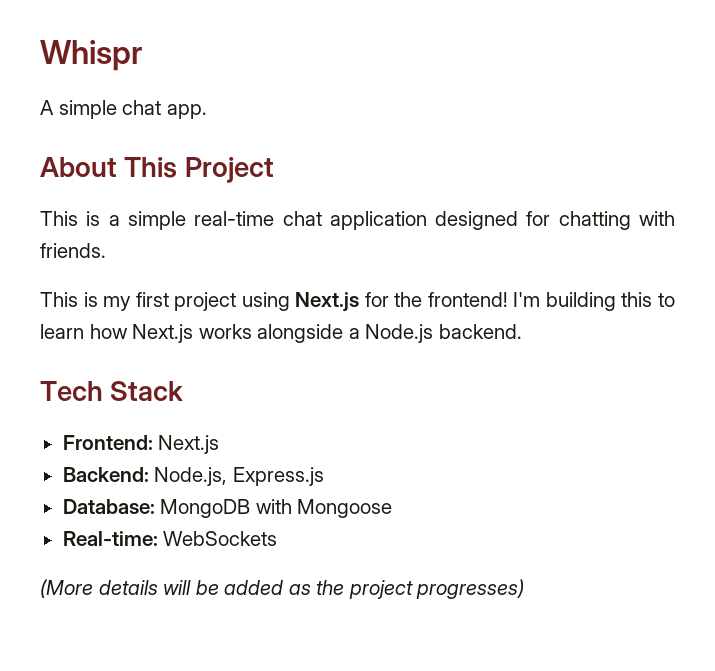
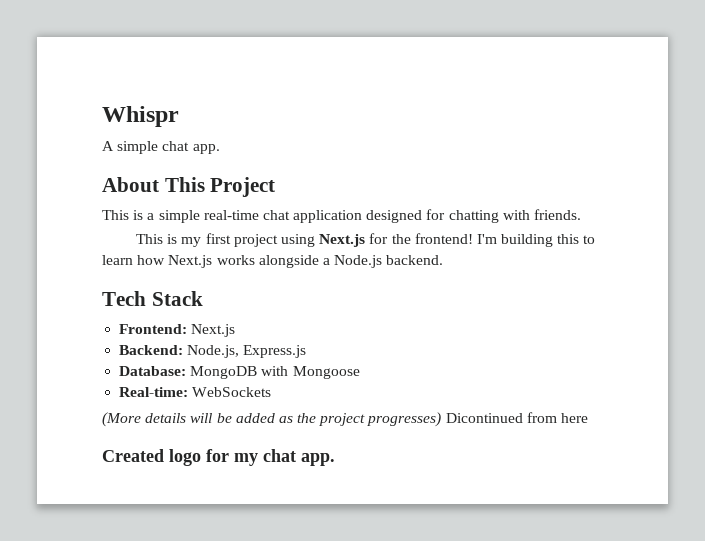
- (More details will be added as the project progresses)
+ (More details will be added as the project progresses) Dicontinued from here
+ Created logo for my chat app.

